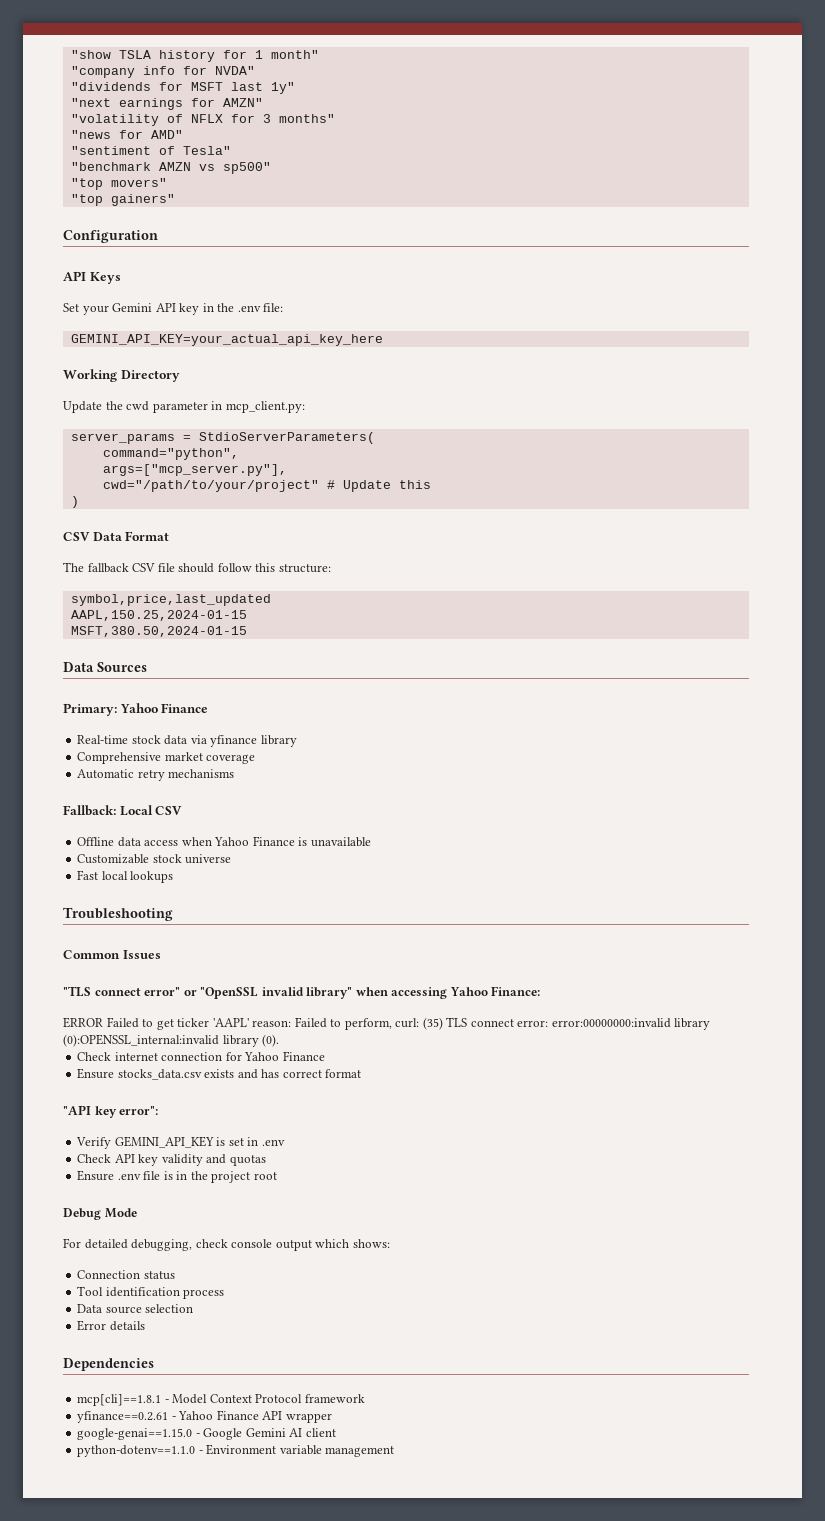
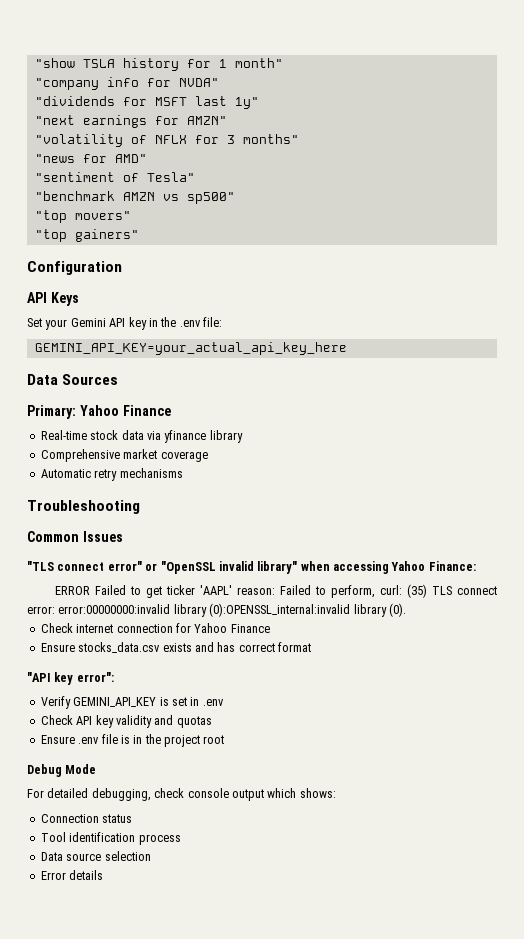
- Working Directory
- Update the cwd parameter in mcp_client.py:
- server_params = StdioServerParameters(
- command="python",
- args=["mcp_server.py"],
- cwd="/path/to/your/project" # Update this
- )
- CSV Data Format
- The fallback CSV file should follow this structure:
- symbol,price,last_updated
- AAPL,150.25,2024-01-15
- MSFT,380.50,2024-01-15
- Fallback: Local CSV
- Offline data access when Yahoo Finance is unavailable
- Customizable stock universe
- Fast local lookups
- Dependencies
- mcp[cli]==1.8.1 - Model Context Protocol framework
- yfinance==0.2.61 - Yahoo Finance API wrapper
- google-genai==1.15.0 - Google Gemini AI client
- python-dotenv==1.1.0 - Environment variable management

